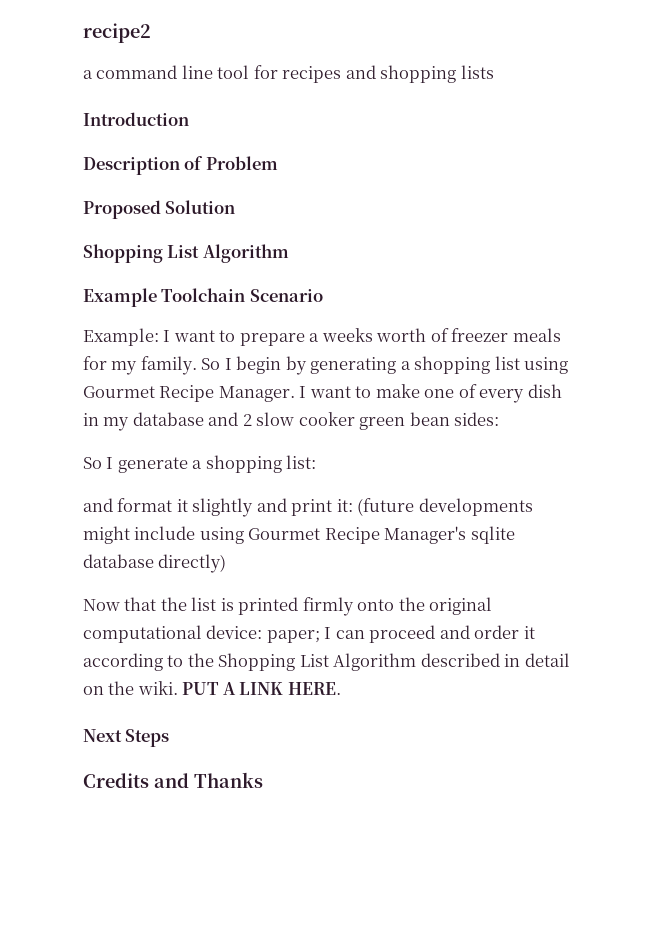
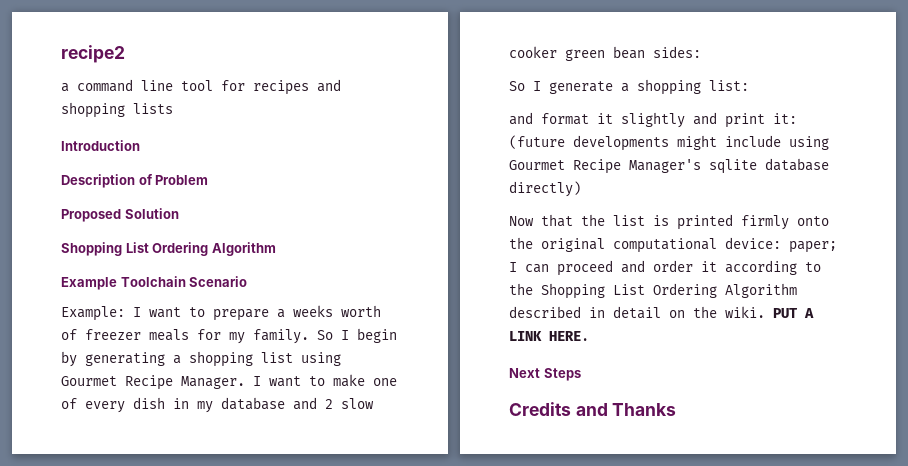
  Proposed Solution
- Shopping List Algorithm
+ Shopping List Ordering Algorithm
- Now that the list is printed firmly onto the original computational device: paper; I can proceed and order it according to the Shopping List Algorithm described in detail on the wiki.
+ Now that the list is printed firmly onto the original computational device: paper; I can proceed and order it according to the Shopping List Ordering Algorithm described in detail on the wiki.

